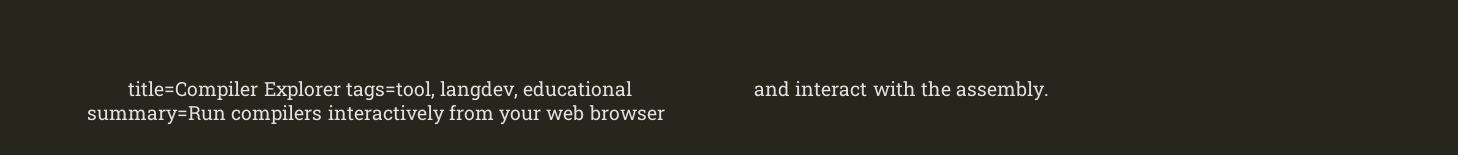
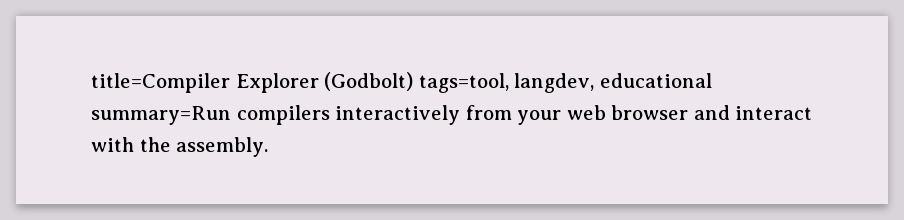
- title=Compiler Explorer tags=tool, langdev, educational summary=Run compilers interactively from your web browser and interact with the assembly.
+ title=Compiler Explorer (Godbolt) tags=tool, langdev, educational summary=Run compilers interactively from your web browser and interact with the assembly.

